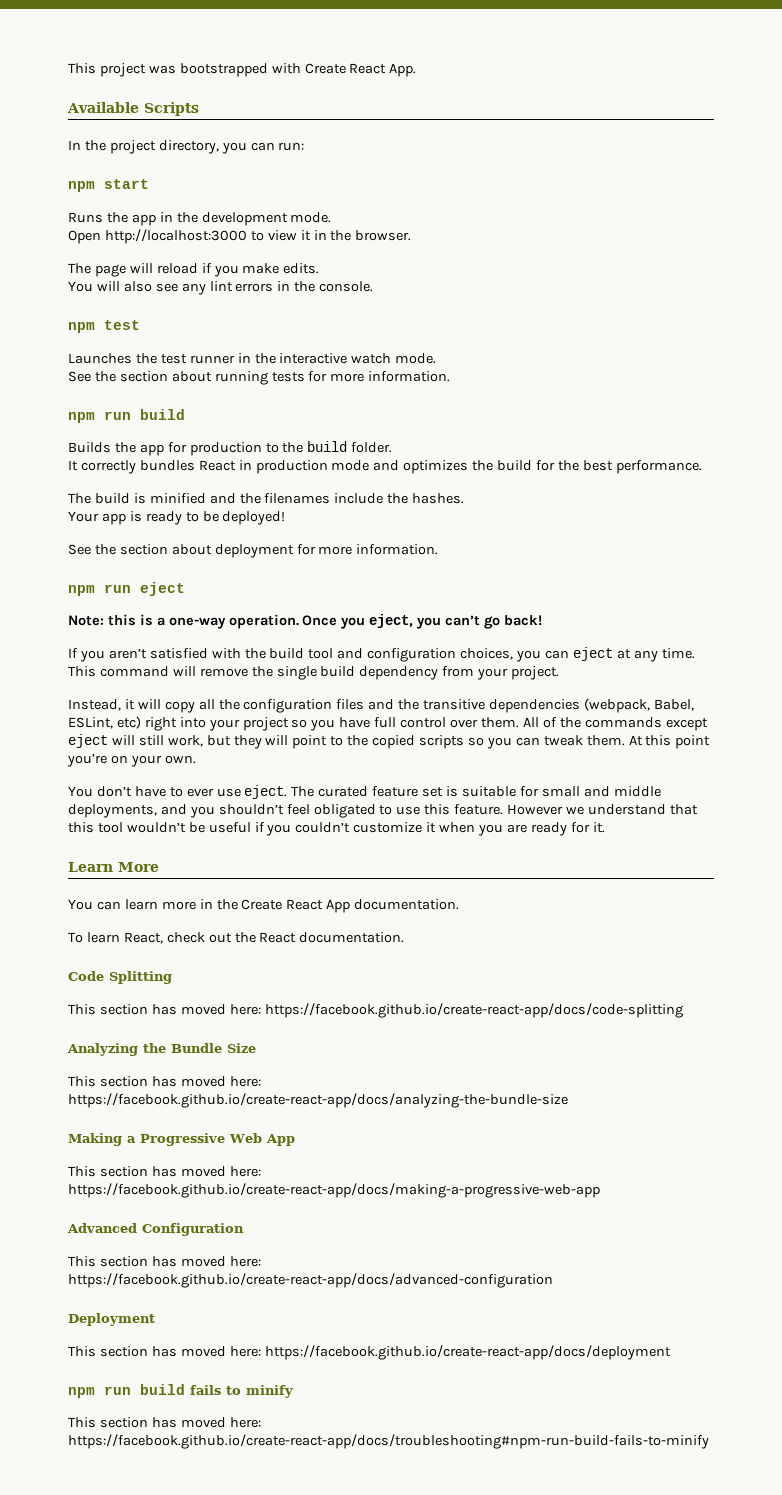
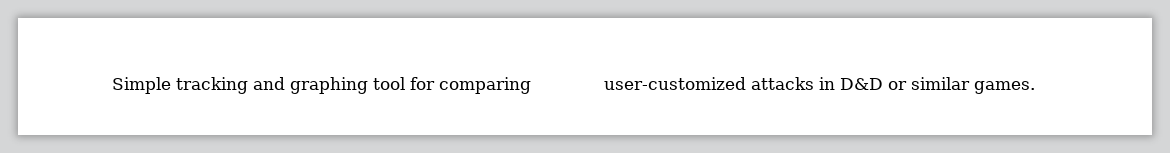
- This project was bootstrapped with Create React App.
- Available Scripts
- In the project directory, you can run:
- npm start
- Runs the app in the development mode.
- Open http://localhost:3000 to view it in the browser.
- The page will reload if you make edits.
- You will also see any lint errors in the console.
- npm test
- Launches the test runner in the interactive watch mode.
- See the section about running tests for more information.
- npm run build
- Builds the app for production to the build folder.
- It correctly bundles React in production mode and optimizes the build for the best performance.
- The build is minified and the filenames include the hashes.
- Your app is ready to be deployed!
- See the section about deployment for more information.
- npm run eject
- Note: this is a one-way operation. Once you eject, you can’t go back!
- If you aren’t satisfied with the build tool and configuration choices, you can eject at any time. This command will remove the single build dependency from your project.
- Instead, it will copy all the configuration files and the transitive dependencies (webpack, Babel, ESLint, etc) right into your project so you have full control over them. All of the commands except eject will still work, but they will point to the copied scripts so you can tweak them. At this point you’re on your own.
- You don’t have to ever use eject. The curated feature set is suitable for small and middle deployments, and you shouldn’t feel obligated to use this feature. However we understand that this tool wouldn’t be useful if you couldn’t customize it when you are ready for it.
- Learn More
- You can learn more in the Create React App documentation.
- To learn React, check out the React documentation.
- Code Splitting
- This section has moved here: https://facebook.github.io/create-react-app/docs/code-splitting
- Analyzing the Bundle Size
- This section has moved here: https://facebook.github.io/create-react-app/docs/analyzing-the-bundle-size
- Making a Progressive Web App
- This section has moved here: https://facebook.github.io/create-react-app/docs/making-a-progressive-web-app
- Advanced Configuration
- This section has moved here: https://facebook.github.io/create-react-app/docs/advanced-configuration
- Deployment
- This section has moved here: https://facebook.github.io/create-react-app/docs/deployment
- npm run build fails to minify
- This section has moved here: https://facebook.github.io/create-react-app/docs/troubleshooting#npm-run-build-fails-to-minify
+ Simple tracking and graphing tool for comparing user-customized attacks in D&D or similar games.

